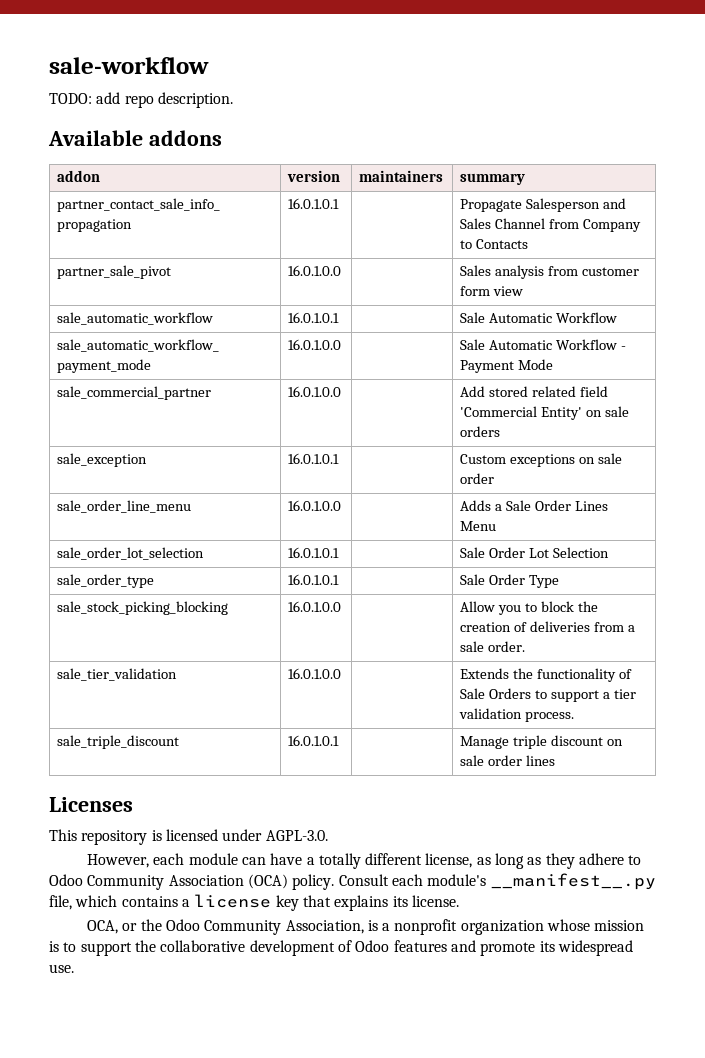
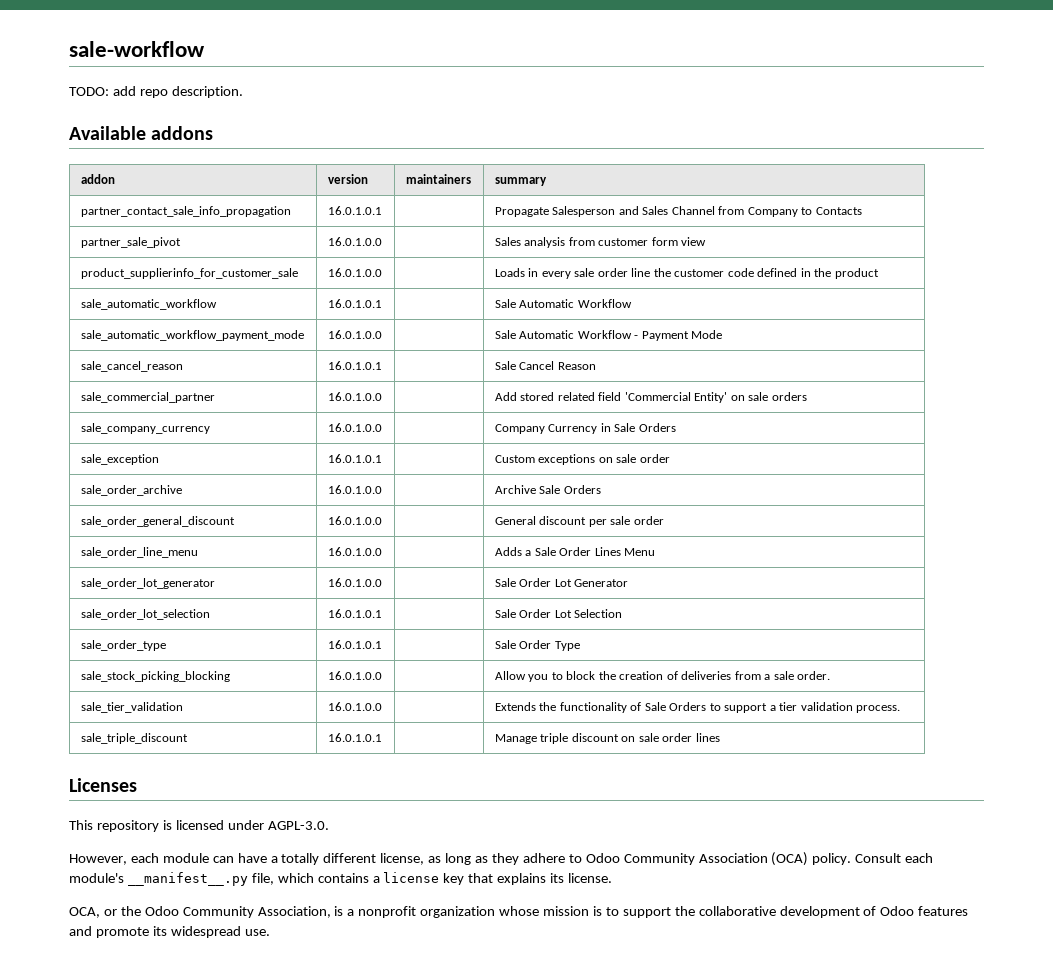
+ product_supplierinfo_for_customer_sale | 16.0.1.0.0 | | Loads in every sale order line the customer code defined in the product
+ sale_cancel_reason | 16.0.1.0.1 | | Sale Cancel Reason
+ sale_company_currency | 16.0.1.0.0 | | Company Currency in Sale Orders
+ sale_order_archive | 16.0.1.0.0 | | Archive Sale Orders
+ sale_order_general_discount | 16.0.1.0.0 | | General discount per sale order
+ sale_order_lot_generator | 16.0.1.0.0 | | Sale Order Lot Generator

